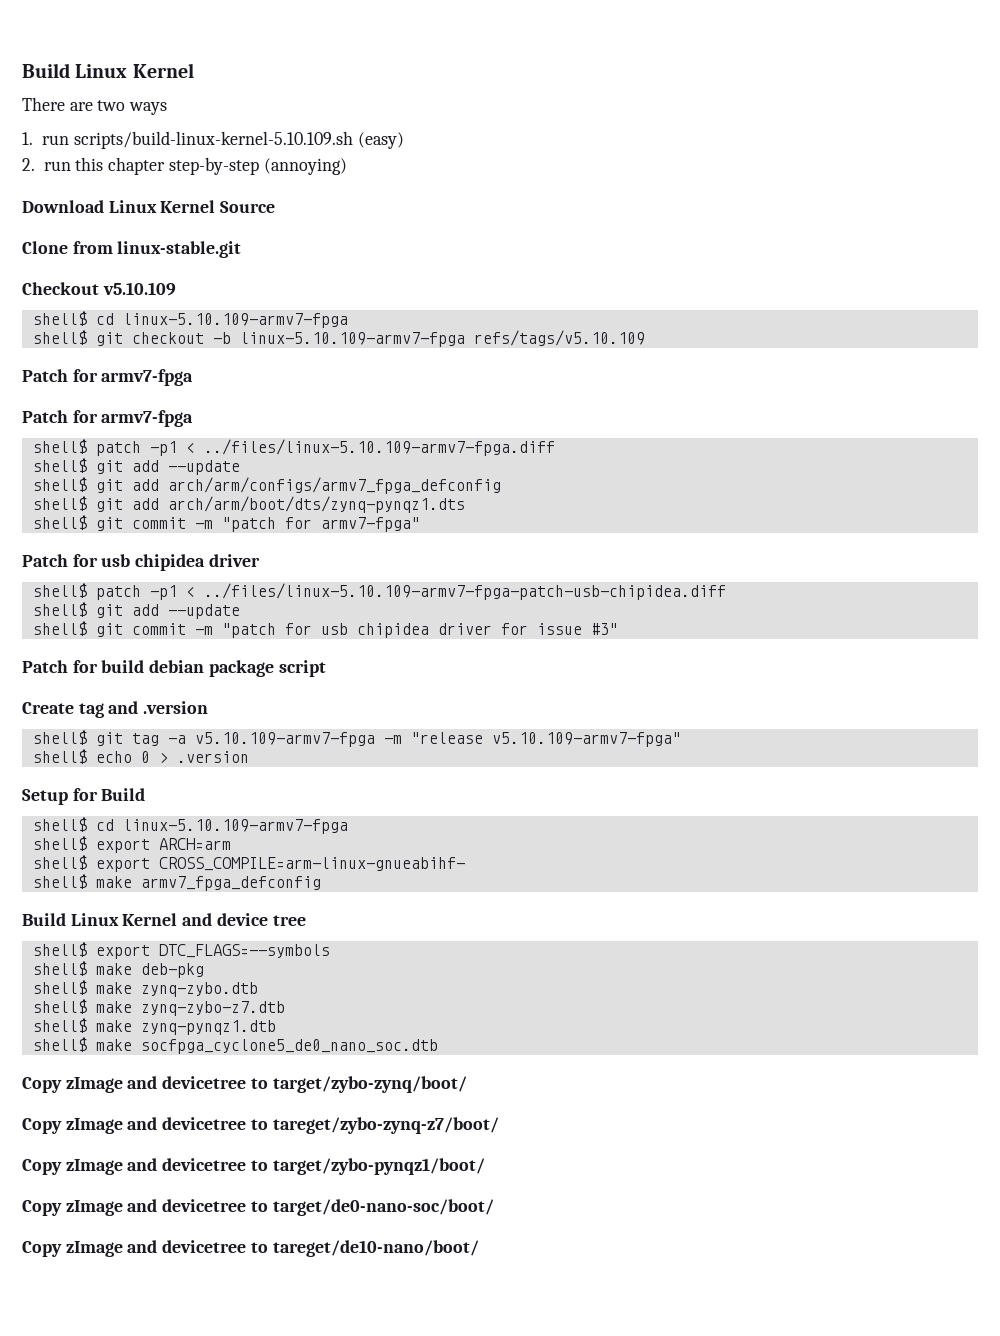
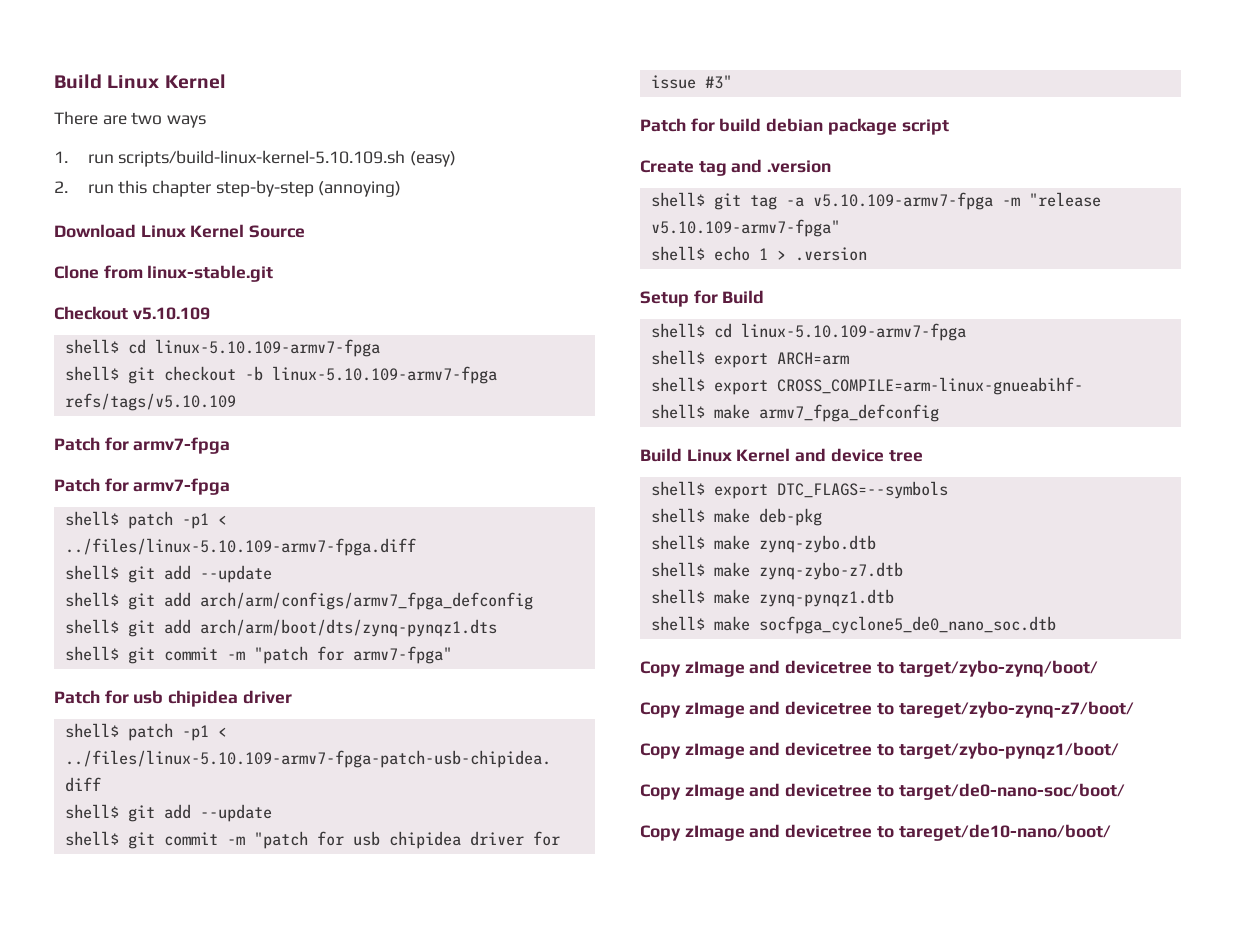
- shell$ echo 0 > .version
+ shell$ echo 1 > .version

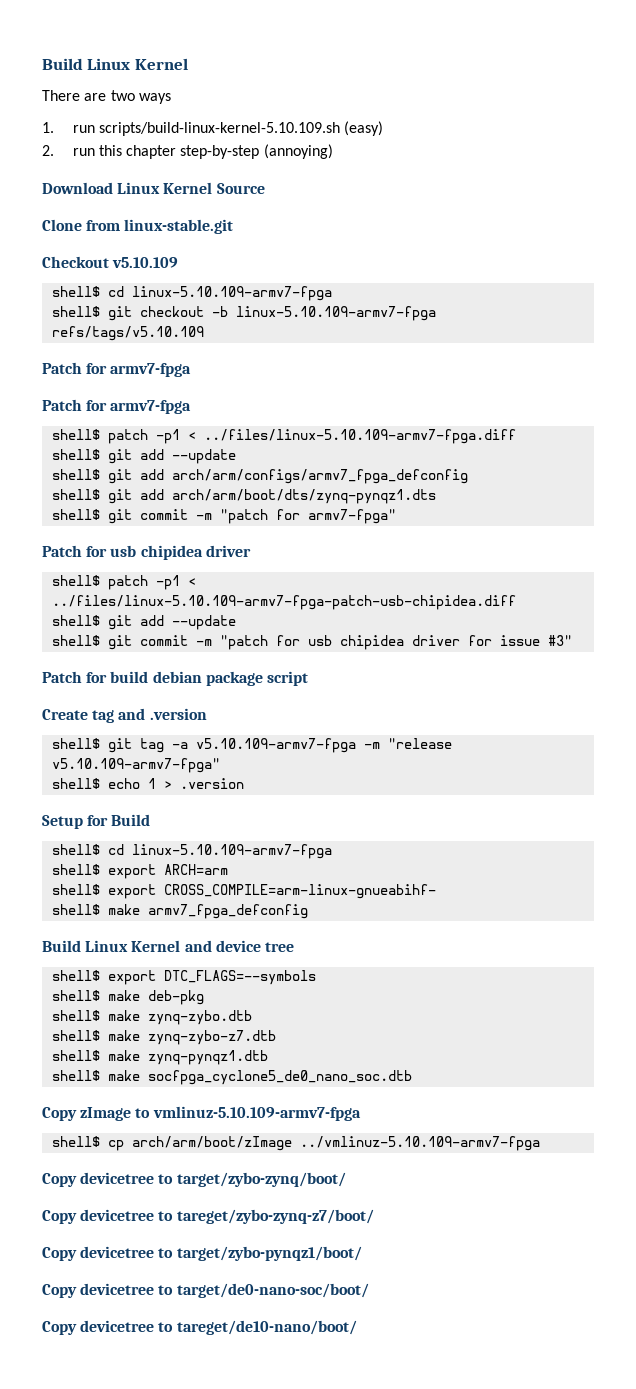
- Copy zImage and devicetree to target/zybo-zynq/boot/
+ Copy zImage to vmlinuz-5.10.109-armv7-fpga
+ shell$ cp arch/arm/boot/zImage ../vmlinuz-5.10.109-armv7-fpga
+ Copy devicetree to target/zybo-zynq/boot/
- Copy zImage and devicetree to tareget/zybo-zynq-z7/boot/
+ Copy devicetree to tareget/zybo-zynq-z7/boot/
- Copy zImage and devicetree to target/zybo-pynqz1/boot/
+ Copy devicetree to target/zybo-pynqz1/boot/
- Copy zImage and devicetree to target/de0-nano-soc/boot/
+ Copy devicetree to target/de0-nano-soc/boot/
- Copy zImage and devicetree to tareget/de10-nano/boot/
+ Copy devicetree to tareget/de10-nano/boot/

